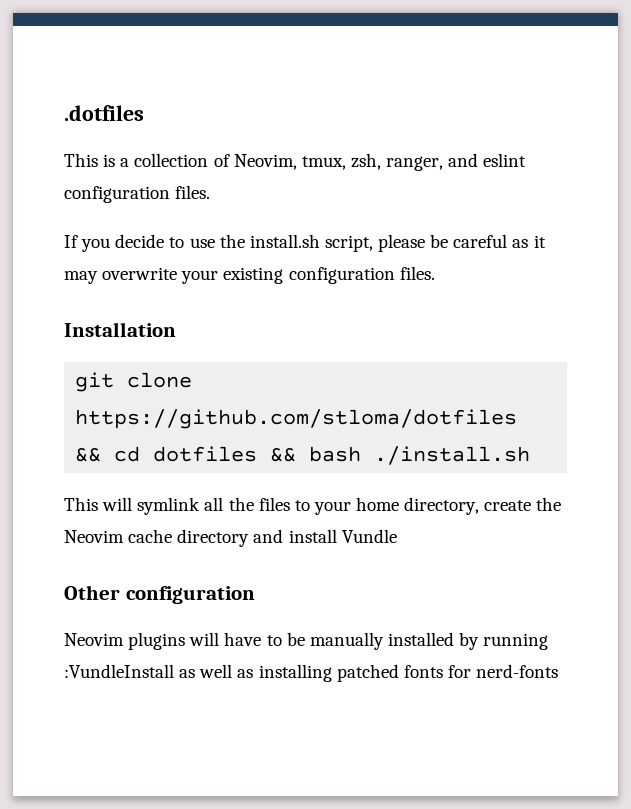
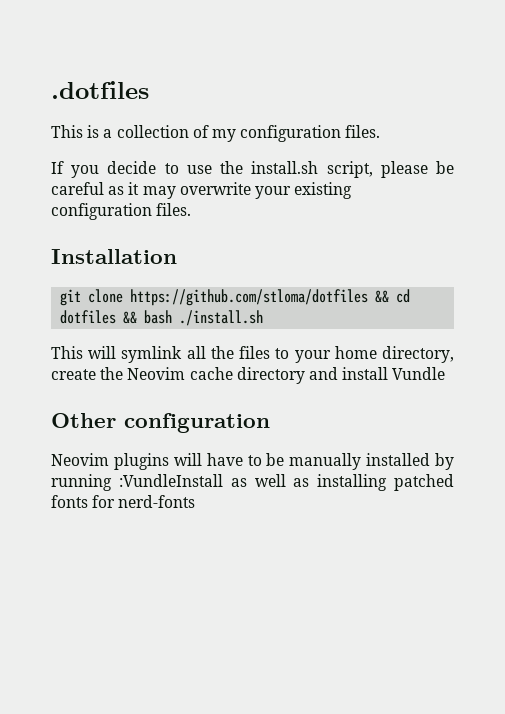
- This is a collection of Neovim, tmux, zsh, ranger, and eslint configuration files.
+ This is a collection of my configuration files.

